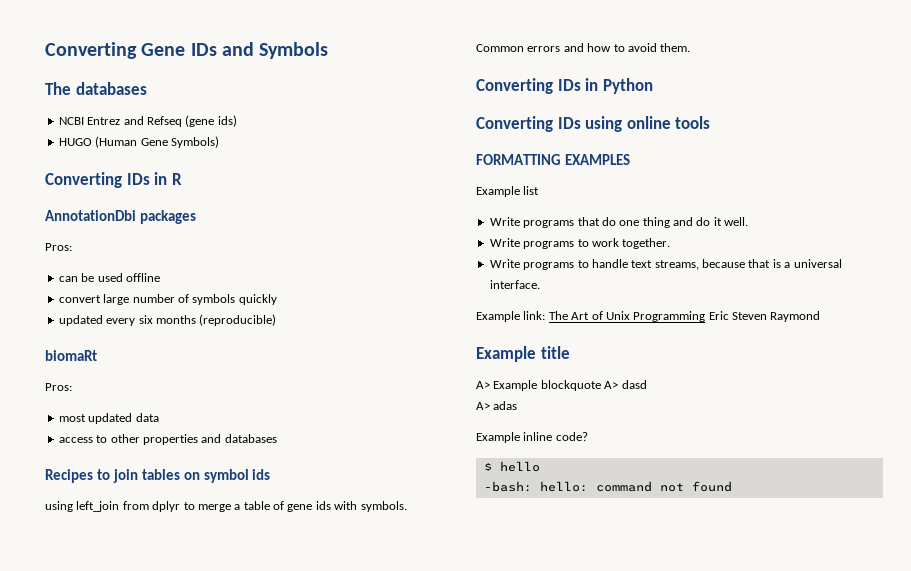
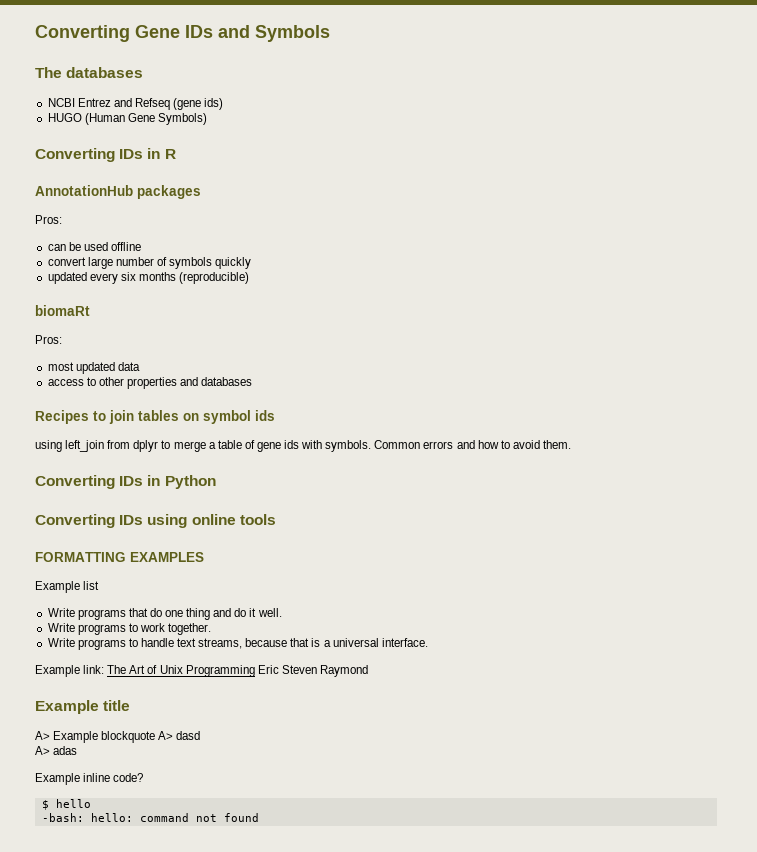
- AnnotationDbi packages
+ AnnotationHub packages

